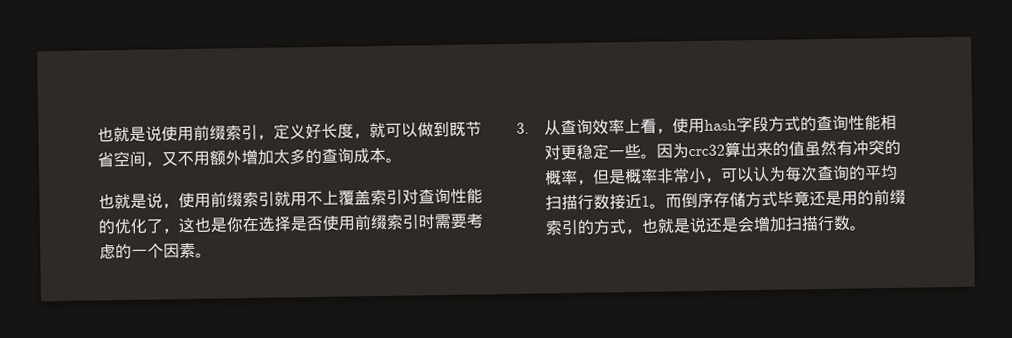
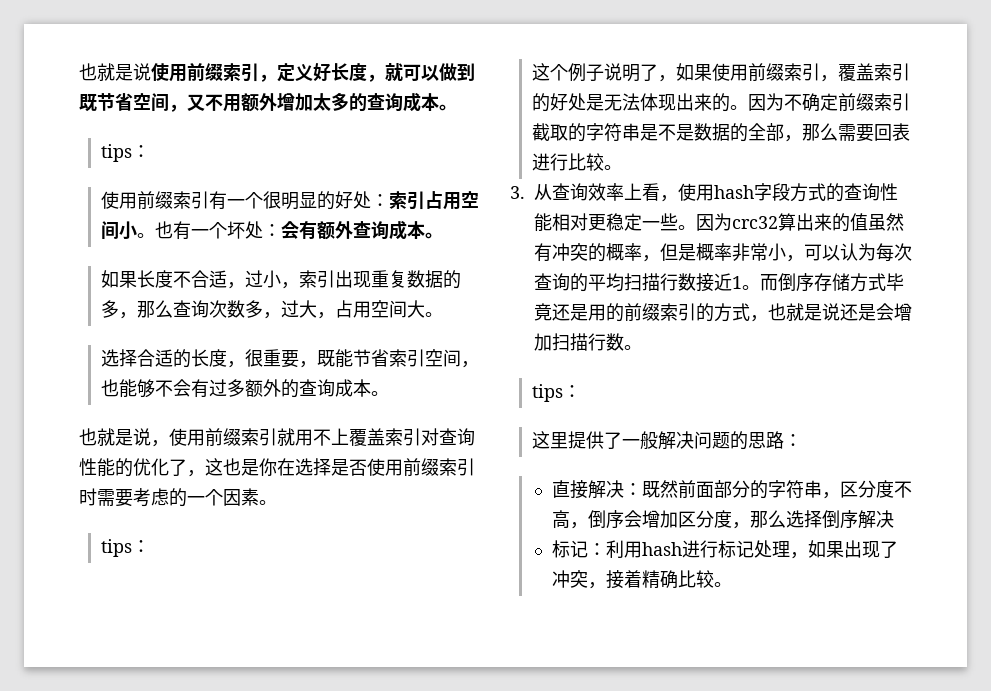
  也就是说使用前缀索引，定义好长度，就可以做到既节省空间，又不用额外增加太多的查询成本。
+ tips：
+ 使用前缀索引有一个很明显的好处：索引占用空间小。也有一个坏处：会有额外查询成本。
+ 如果长度不合适，过小，索引出现重复数据的多，那么查询次数多，过大，占用空间大。
+ 选择合适的长度，很重要，既能节省索引空间，也能够不会有过多额外的查询成本。
  也就是说，使用前缀索引就用不上覆盖索引对查询性能的优化了，这也是你在选择是否使用前缀索引时需要考虑的一个因素。
+ tips：
+ 这个例子说明了，如果使用前缀索引，覆盖索引的好处是无法体现出来的。因为不确定前缀索引截取的字符串是不是数据的全部，那么需要回表进行比较。
  而倒序存储方式毕竟还是用的前缀索引的方式，也就是说还是会增加扫描行数。
+ tips：
+ 这里提供了一般解决问题的思路：
+ 直接解决：既然前面部分的字符串，区分度不高，倒序会增加区分度，那么选择倒序解决
+ 标记：利用hash进行标记处理，如果出现了冲突，接着精确比较。

